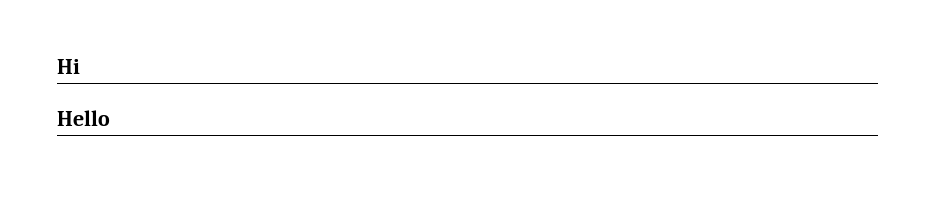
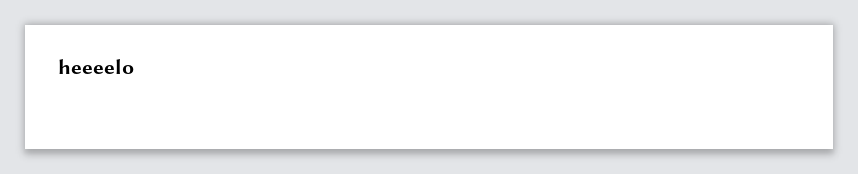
- Hi
- Hello
+ heeeelo

